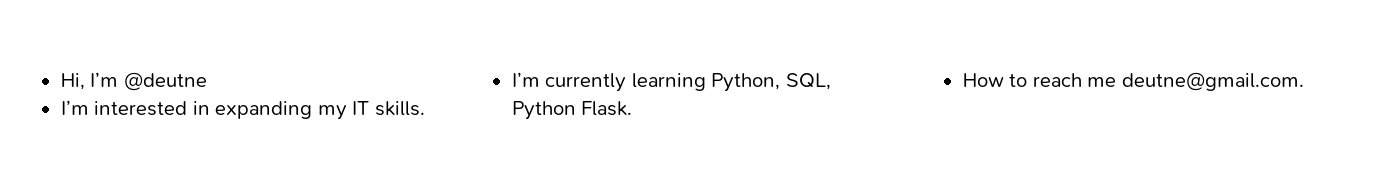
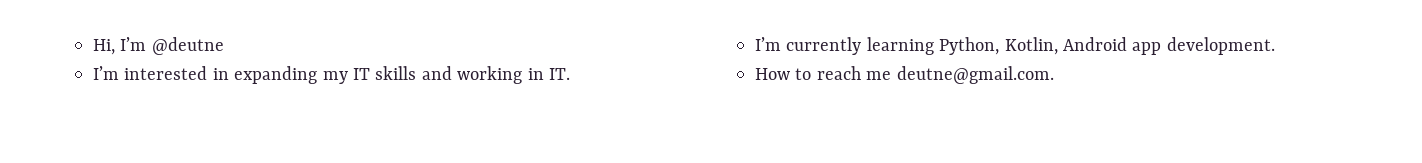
- I’m interested in expanding my IT skills.
+ I’m interested in expanding my IT skills and working in IT.
- I’m currently learning Python, SQL, Python Flask.
+ I’m currently learning Python, Kotlin, Android app development.

